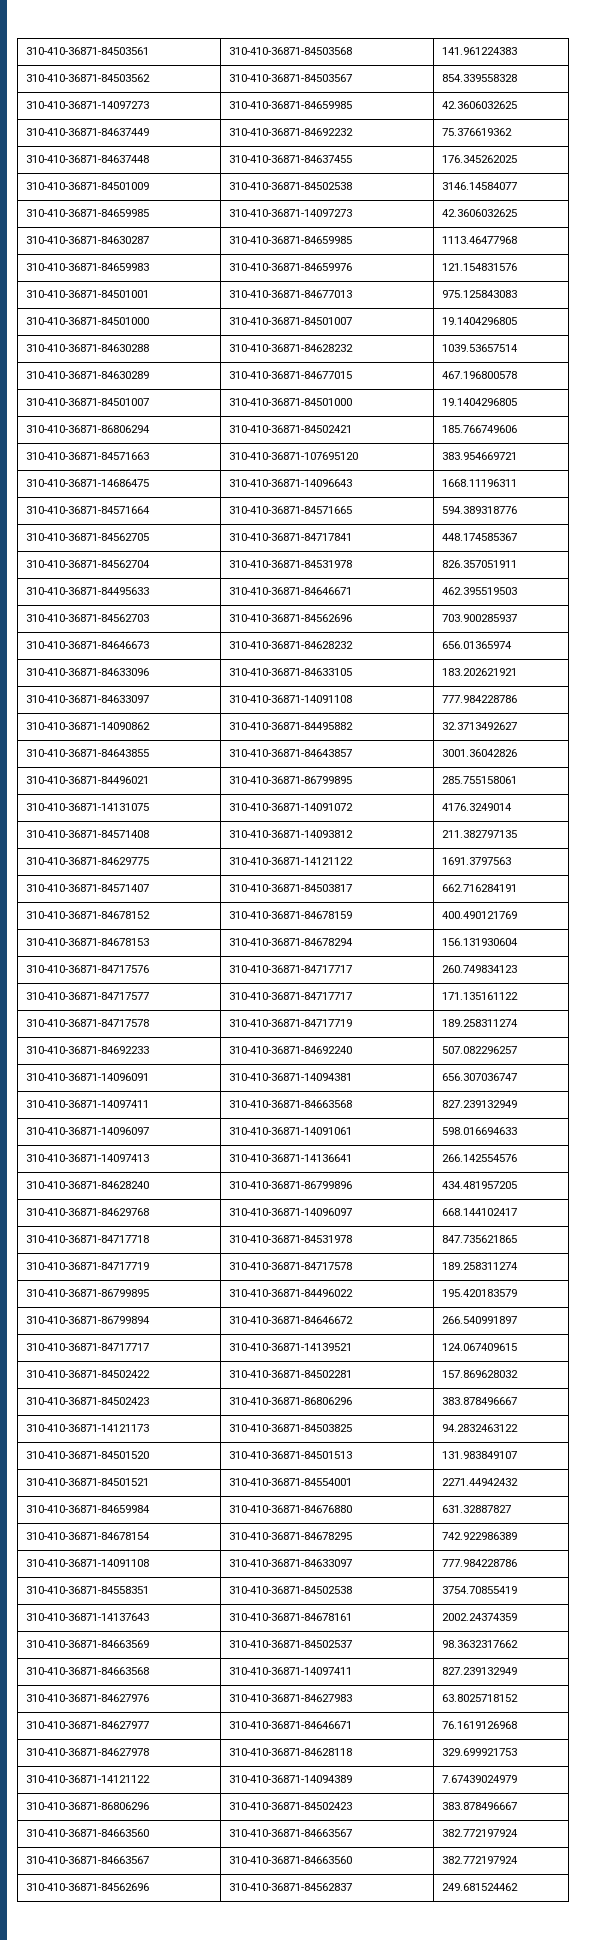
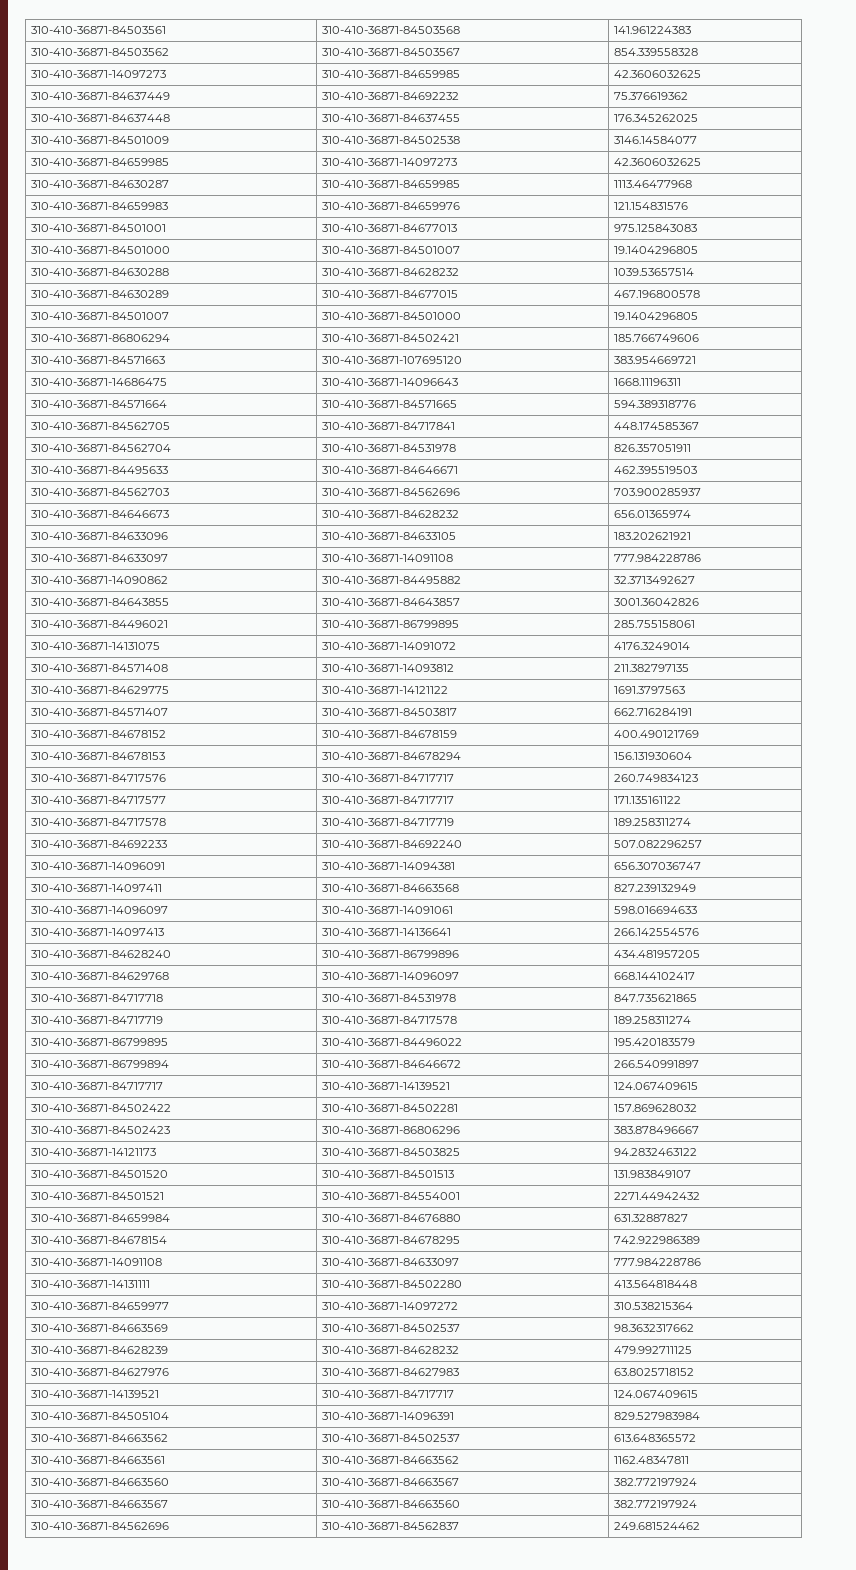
- 310-410-36871-84558351 | 310-410-36871-84502538 | 3754.70855419
- 310-410-36871-14137643 | 310-410-36871-84678161 | 2002.24374359
+ 310-410-36871-14131111 | 310-410-36871-84502280 | 413.564818448
+ 310-410-36871-84659977 | 310-410-36871-14097272 | 310.538215364
- 310-410-36871-84663568 | 310-410-36871-14097411 | 827.239132949
+ 310-410-36871-84628239 | 310-410-36871-84628232 | 479.992711125
- 310-410-36871-84627977 | 310-410-36871-84646671 | 76.1619126968
- 310-410-36871-84627978 | 310-410-36871-84628118 | 329.699921753
- 310-410-36871-14121122 | 310-410-36871-14094389 | 7.67439024979
- 310-410-36871-86806296 | 310-410-36871-84502423 | 383.878496667
+ 310-410-36871-14139521 | 310-410-36871-84717717 | 124.067409615
+ 310-410-36871-84505104 | 310-410-36871-14096391 | 829.527983984
+ 310-410-36871-84663562 | 310-410-36871-84502537 | 613.648365572
+ 310-410-36871-84663561 | 310-410-36871-84663562 | 1162.48347811

